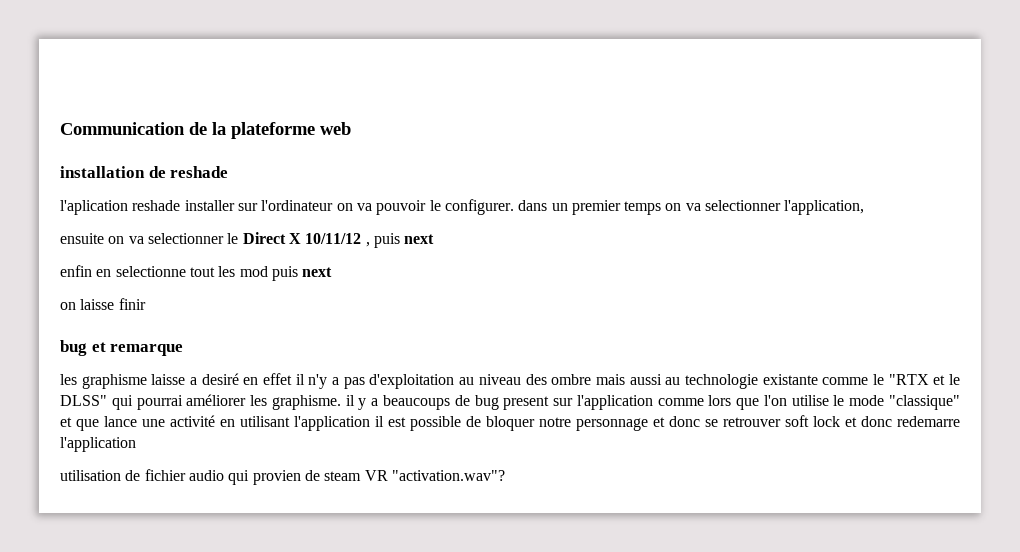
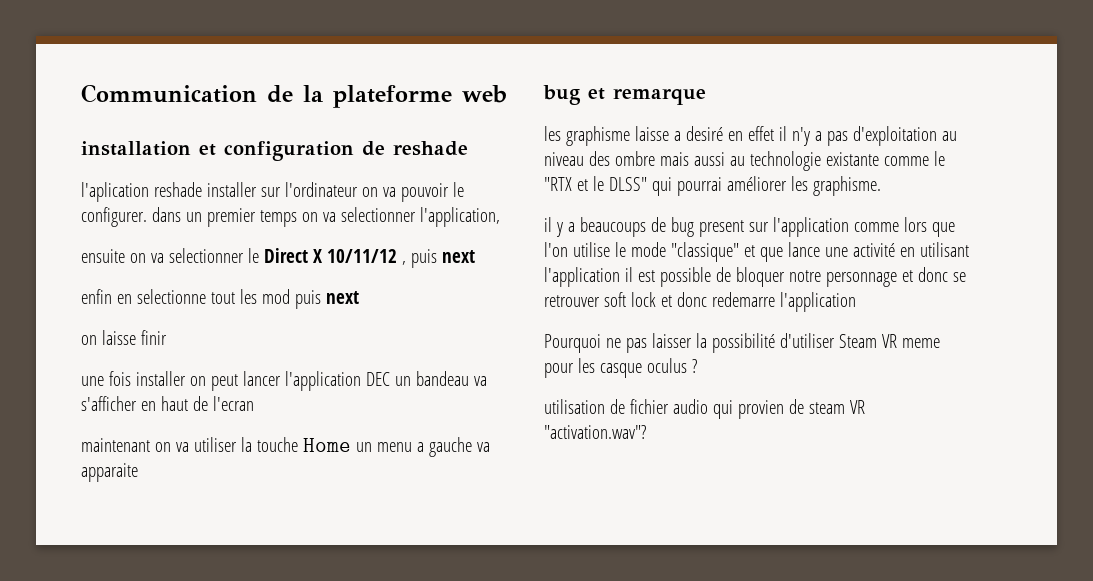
- installation de reshade
+ installation et configuration de reshade
+ une fois installer on peut lancer l'application DEC un bandeau va s'afficher en haut de l'ecran
+ maintenant on va utiliser la touche Home un menu a gauche va apparaite
- les graphisme laisse a desiré en effet il n'y a pas d'exploitation au niveau des ombre mais aussi au technologie existante comme le "RTX et le DLSS" qui pourrai améliorer les graphisme. il y a beaucoups de bug present sur l'application comme lors que l'on utilise le mode "classique" et que lance une activité en utilisant l'application il est possible de bloquer notre personnage et donc se retrouver soft lock et donc redemarre l'application
+ les graphisme laisse a desiré en effet il n'y a pas d'exploitation au niveau des ombre mais aussi au technologie existante comme le "RTX et le DLSS" qui pourrai améliorer les graphisme.
+ il y a beaucoups de bug present sur l'application comme lors que l'on utilise le mode "classique" et que lance une activité en utilisant l'application il est possible de bloquer notre personnage et donc se retrouver soft lock et donc redemarre l'application
+ Pourquoi ne pas laisser la possibilité d'utiliser Steam VR meme pour les casque oculus ?

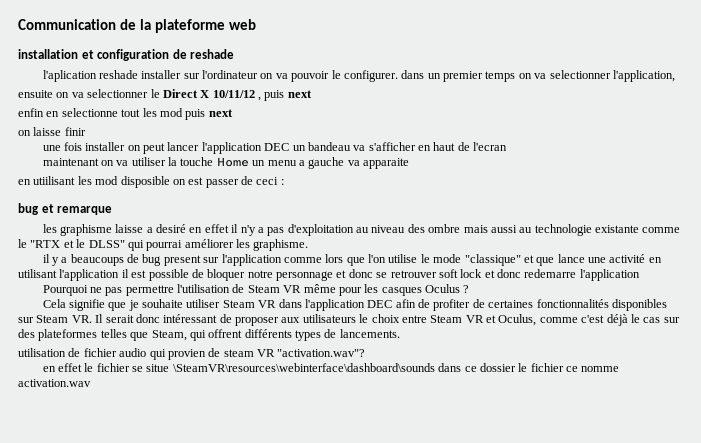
+ en utiilisant les mod disposible on est passer de ceci :
- Pourquoi ne pas laisser la possibilité d'utiliser Steam VR meme pour les casque oculus ?
+ Pourquoi ne pas permettre l'utilisation de Steam VR même pour les casques Oculus ?
+ Cela signifie que je souhaite utiliser Steam VR dans l'application DEC afin de profiter de certaines fonctionnalités disponibles sur Steam VR. Il serait donc intéressant de proposer aux utilisateurs le choix entre Steam VR et Oculus, comme c'est déjà le cas sur des plateformes telles que Steam, qui offrent différents types de lancements.
+ en effet le fichier se situe \SteamVR\resources\webinterface\dashboard\sounds dans ce dossier le fichier ce nomme activation.wav

